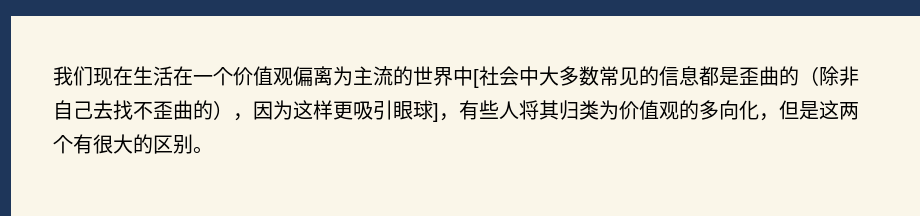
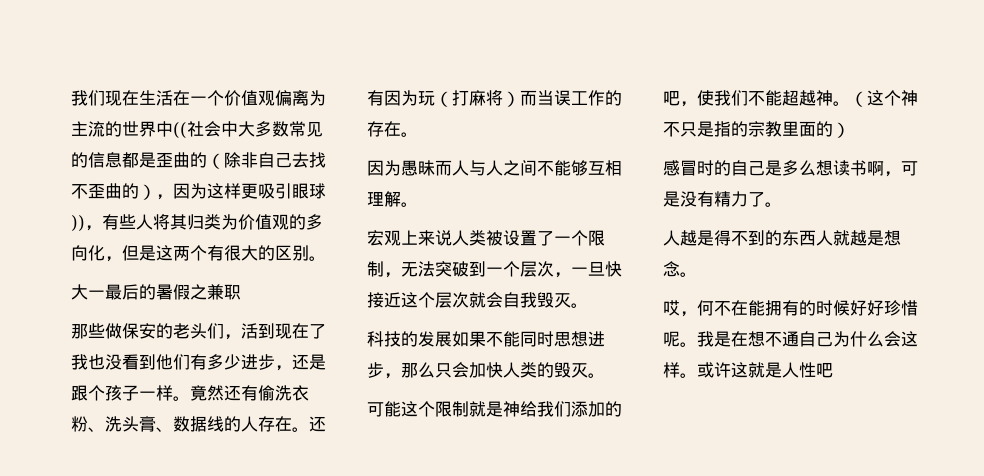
- 我们现在生活在一个价值观偏离为主流的世界中[社会中大多数常见的信息都是歪曲的（除非自己去找不歪曲的），因为这样更吸引眼球]，有些人将其归类为价值观的多向化，但是这两个有很大的区别。
+ 我们现在生活在一个价值观偏离为主流的世界中((社会中大多数常见的信息都是歪曲的（除非自己去找不歪曲的），因为这样更吸引眼球))，有些人将其归类为价值观的多向化，但是这两个有很大的区别。
+ 大一最后的暑假之兼职
+ 那些做保安的老头们，活到现在了我也没看到他们有多少进步，还是跟个孩子一样。竟然还有偷洗衣粉、洗头膏、数据线的人存在。还有因为玩（打麻将）而当误工作的存在。
+ 因为愚昧而人与人之间不能够互相理解。
+ 宏观上来说人类被设置了一个限制，无法突破到一个层次，一旦快接近这个层次就会自我毁灭。
+ 科技的发展如果不能同时思想进步，那么只会加快人类的毁灭。
+ 可能这个限制就是神给我们添加的吧，使我们不能超越神。（这个神不只是指的宗教里面的）
+ 感冒时的自己是多么想读书啊，可是没有精力了。
+ 人越是得不到的东西人就越是想念。
+ 哎，何不在能拥有的时候好好珍惜呢。我是在想不通自己为什么会这样。或许这就是人性吧

